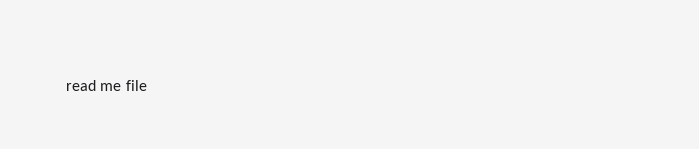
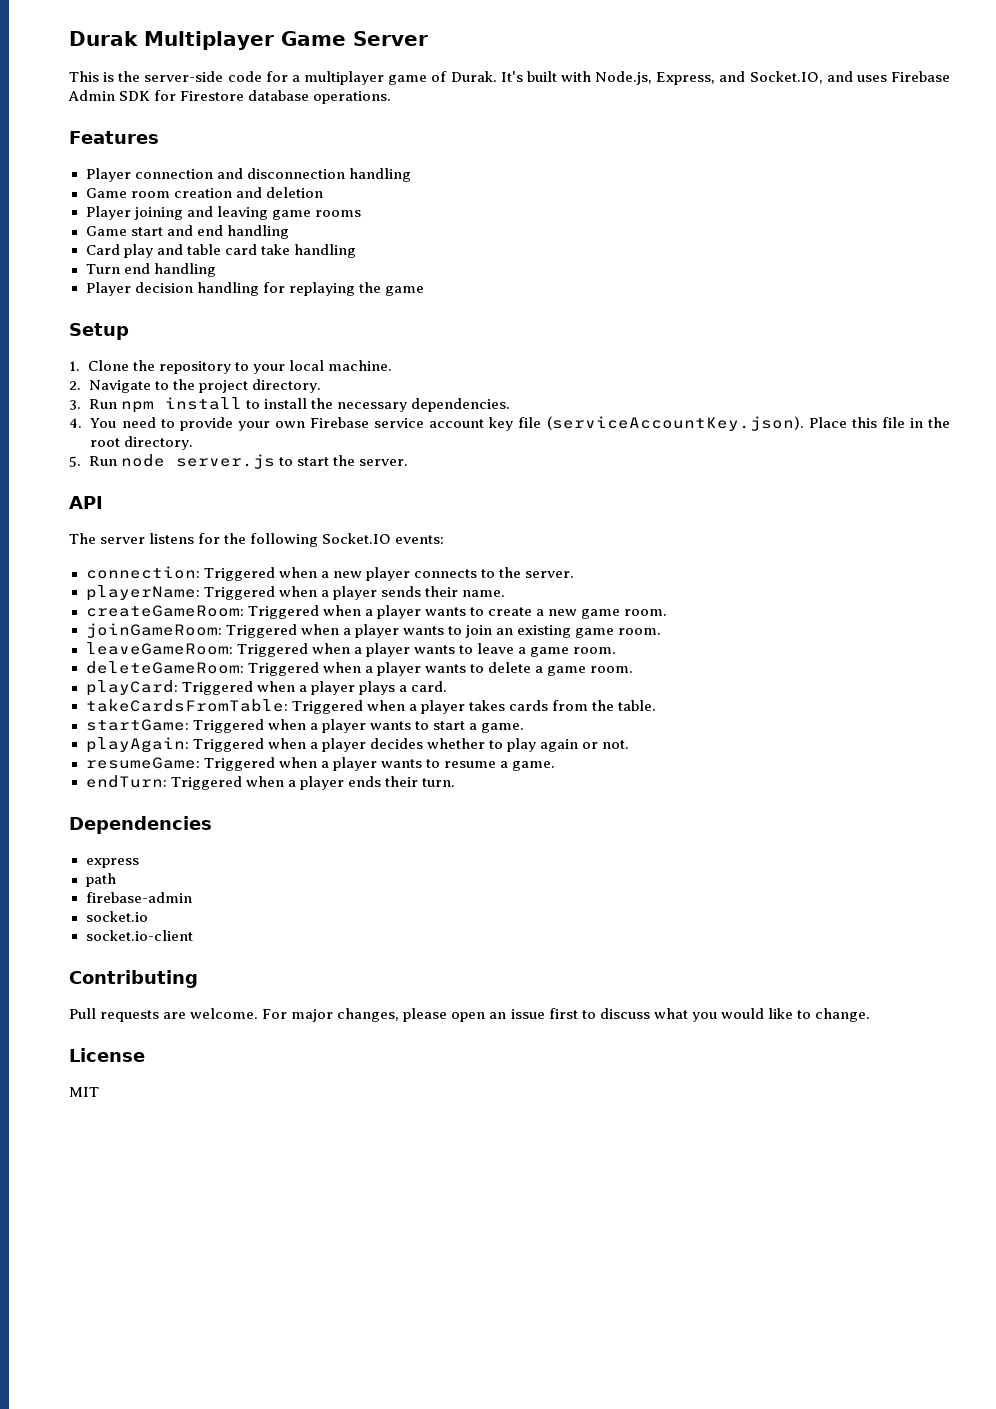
- read me file
+ Durak Multiplayer Game Server
+ This is the server-side code for a multiplayer game of Durak. It's built with Node.js, Express, and Socket.IO, and uses Firebase Admin SDK for Firestore database operations.
+ Features
+ Player connection and disconnection handling
+ Game room creation and deletion
+ Player joining and leaving game rooms
+ Game start and end handling
+ Card play and table card take handling
+ Turn end handling
+ Player decision handling for replaying the game
+ Setup
+ 1. Clone the repository to your local machine.
+ 2. Navigate to the project directory.
+ 3. Run npm install to install the necessary dependencies.
+ 4. You need to provide your own Firebase service account key file (serviceAccountKey.json). Place this file in the root directory.
+ 5. Run node server.js to start the server.
+ API
+ The server listens for the following Socket.IO events:
+ connection: Triggered when a new player connects to the server.
+ playerName: Triggered when a player sends their name.
+ createGameRoom: Triggered when a player wants to create a new game room.
+ joinGameRoom: Triggered when a player wants to join an existing game room.
+ leaveGameRoom: Triggered when a player wants to leave a game room.
+ deleteGameRoom: Triggered when a player wants to delete a game room.
+ playCard: Triggered when a player plays a card.
+ takeCardsFromTable: Triggered when a player takes cards from the table.
+ startGame: Triggered when a player wants to start a game.
+ playAgain: Triggered when a player decides whether to play again or not.
+ resumeGame: Triggered when a player wants to resume a game.
+ endTurn: Triggered when a player ends their turn.
+ Dependencies
+ express
+ path
+ firebase-admin
+ socket.io
+ socket.io-client
+ Contributing
+ Pull requests are welcome. For major changes, please open an issue first to discuss what you would like to change.
+ License
+ MIT

